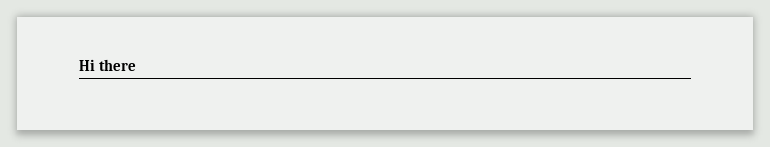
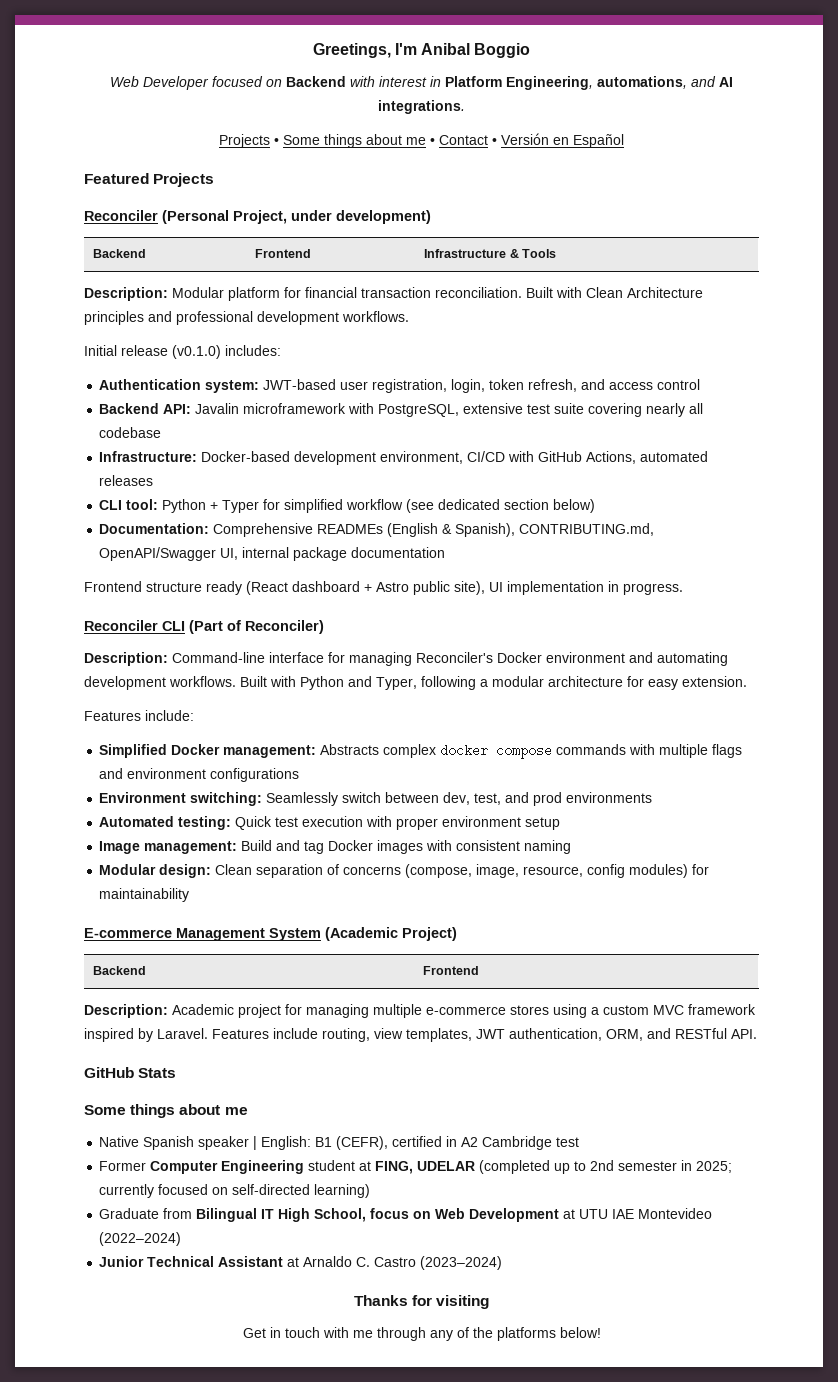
- Hi there
+ Greetings, I'm Anibal Boggio
+ Web Developer focused on Backend with interest in Platform Engineering, automations, and AI integrations.
+ Projects • Some things about me • Contact • Versión en Español
+ Featured Projects
+ Reconciler (Personal Project, under development)
+ Backend | Frontend | Infrastructure & Tools
+ Description: Modular platform for financial transaction reconciliation. Built with Clean Architecture principles and professional development workflows.
+ Initial release (v0.1.0) includes:
+ Authentication system: JWT-based user registration, login, token refresh, and access control
+ Backend API: Javalin microframework with PostgreSQL, extensive test suite covering nearly all codebase
+ Infrastructure: Docker-based development environment, CI/CD with GitHub Actions, automated releases
+ CLI tool: Python + Typer for simplified workflow (see dedicated section below)
+ Documentation: Comprehensive READMEs (English & Spanish), CONTRIBUTING.md, OpenAPI/Swagger UI, internal package documentation
+ Frontend structure ready (React dashboard + Astro public site), UI implementation in progress.
+ Reconciler CLI (Part of Reconciler)
+ Description: Command-line interface for managing Reconciler's Docker environment and automating development workflows. Built with Python and Typer, following a modular architecture for easy extension.
+ Features include:
+ Simplified Docker management: Abstracts complex docker compose commands with multiple flags and environment configurations
+ Environment switching: Seamlessly switch between dev, test, and prod environments
+ Automated testing: Quick test execution with proper environment setup
+ Image management: Build and tag Docker images with consistent naming
+ Modular design: Clean separation of concerns (compose, image, resource, config modules) for maintainability
+ E-commerce Management System (Academic Project)
+ Backend | Frontend
+ Description: Academic project for managing multiple e-commerce stores using a custom MVC framework inspired by Laravel. Features include routing, view templates, JWT authentication, ORM, and RESTful API.
+ GitHub Stats
+ Some things about me
+ Native Spanish speaker | English: B1 (CEFR), certified in A2 Cambridge test
+ Former Computer Engineering student at FING, UDELAR (completed up to 2nd semester in 2025; currently focused on self-directed learning)
+ Graduate from Bilingual IT High School, focus on Web Development at UTU IAE Montevideo (2022–2024)
+ Junior Technical Assistant at Arnaldo C. Castro (2023–2024)
+ Thanks for visiting
+ Get in touch with me through any of the platforms below!

